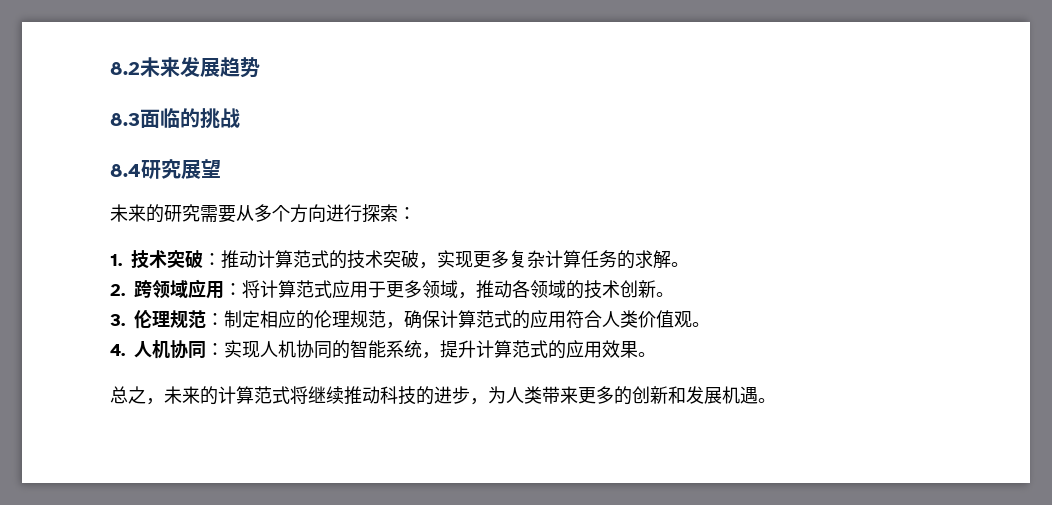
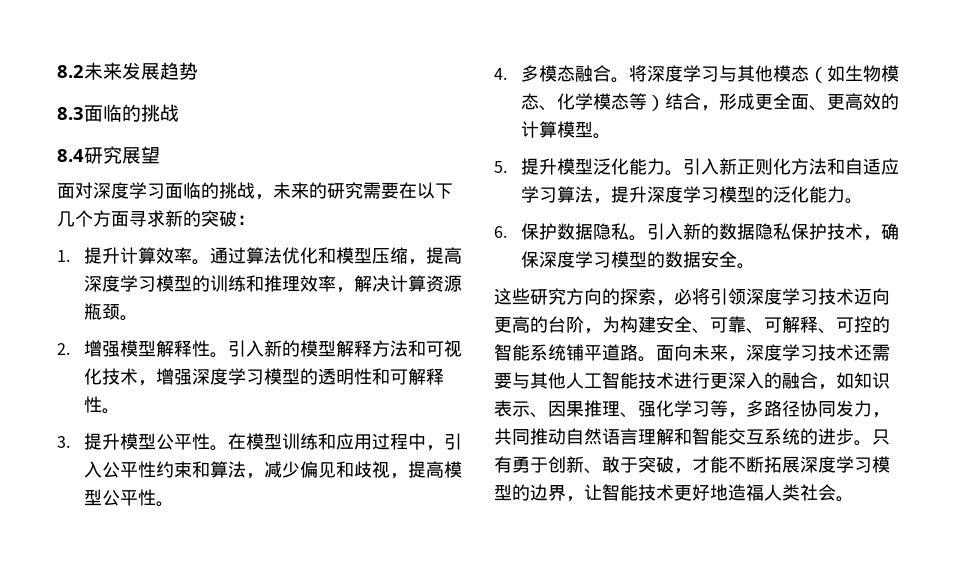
- 未来的研究需要从多个方向进行探索：
- 1.技术突破：推动计算范式的技术突破，实现更多复杂计算任务的求解。
- 2.跨领域应用：将计算范式应用于更多领域，推动各领域的技术创新。
- 3.伦理规范：制定相应的伦理规范，确保计算范式的应用符合人类价值观。
- 4.人机协同：实现人机协同的智能系统，提升计算范式的应用效果。
- 总之，未来的计算范式将继续推动科技的进步，为人类带来更多的创新和发展机遇。
+ 面对深度学习面临的挑战，未来的研究需要在以下几个方面寻求新的突破：
+ 1.提升计算效率。通过算法优化和模型压缩，提高深度学习模型的训练和推理效率，解决计算资源瓶颈。
+ 2.增强模型解释性。引入新的模型解释方法和可视化技术，增强深度学习模型的透明性和可解释性。
+ 3.提升模型公平性。在模型训练和应用过程中，引入公平性约束和算法，减少偏见和歧视，提高模型公平性。
+ 4.多模态融合。将深度学习与其他模态（如生物模态、化学模态等）结合，形成更全面、更高效的计算模型。
+ 5.提升模型泛化能力。引入新正则化方法和自适应学习算法，提升深度学习模型的泛化能力。
+ 6.保护数据隐私。引入新的数据隐私保护技术，确保深度学习模型的数据安全。
+ 这些研究方向的探索，必将引领深度学习技术迈向更高的台阶，为构建安全、可靠、可解释、可控的智能系统铺平道路。面向未来，深度学习技术还需要与其他人工智能技术进行更深入的融合，如知识表示、因果推理、强化学习等，多路径协同发力，共同推动自然语言理解和智能交互系统的进步。只有勇于创新、敢于突破，才能不断拓展深度学习模型的边界，让智能技术更好地造福人类社会。

